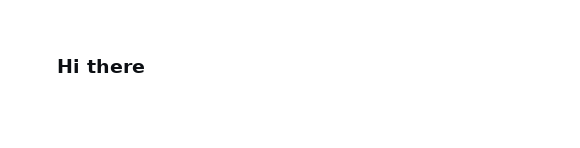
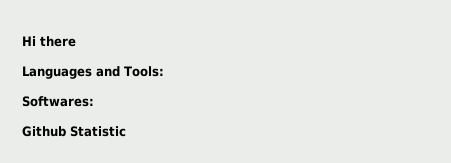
+ Languages and Tools:
+ Softwares:
+ Github Statistic

